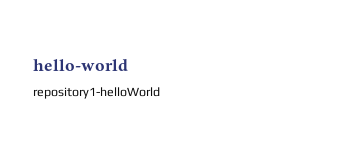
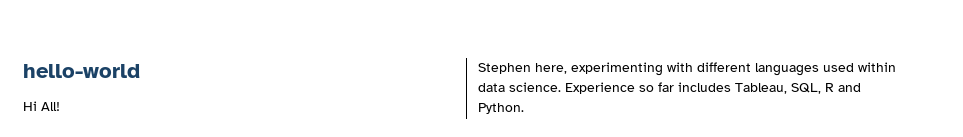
- repository1-helloWorld
+ Hi All!
+ Stephen here, experimenting with different languages used within data science. Experience so far includes Tableau, SQL, R and Python.

